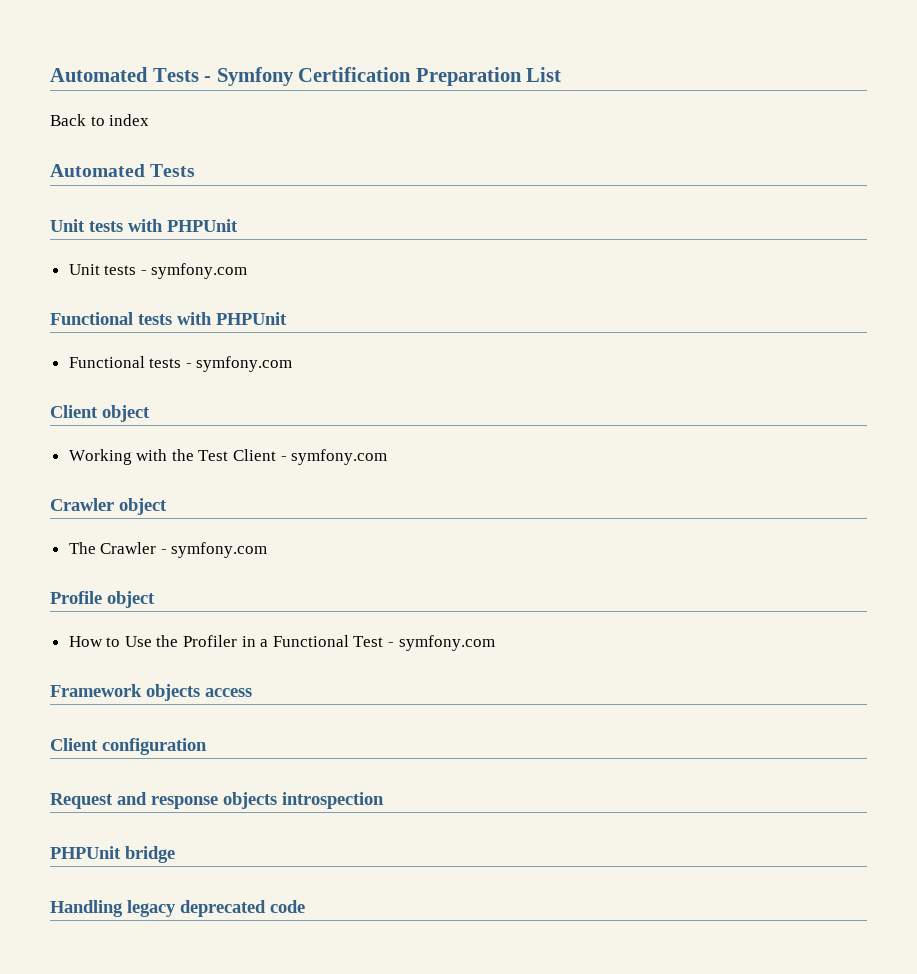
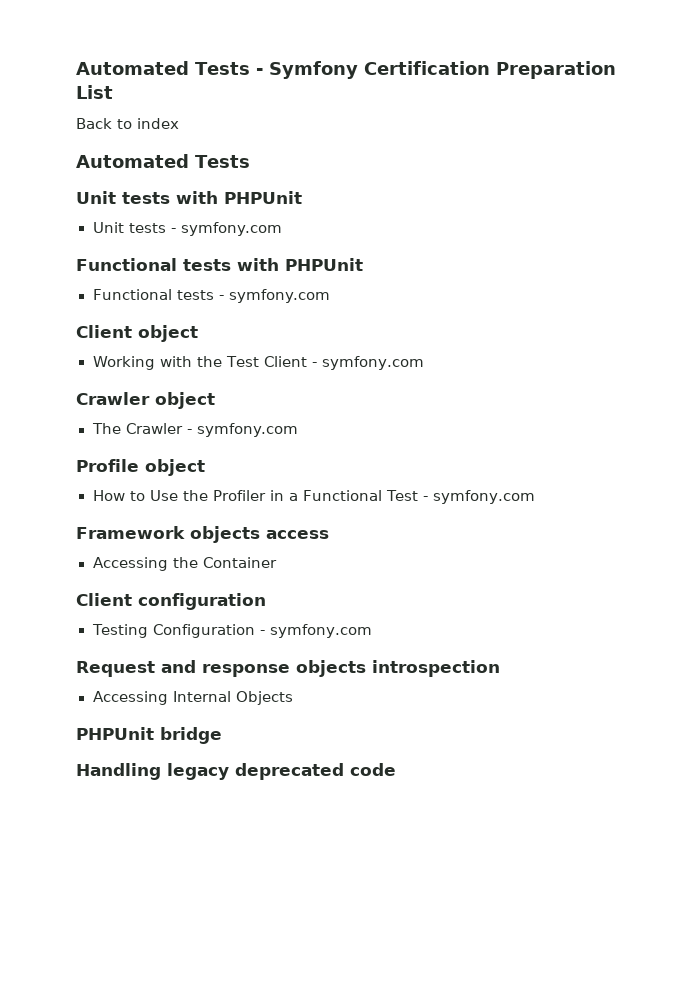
+ Accessing the Container
+ Testing Configuration - symfony.com
+ Accessing Internal Objects

